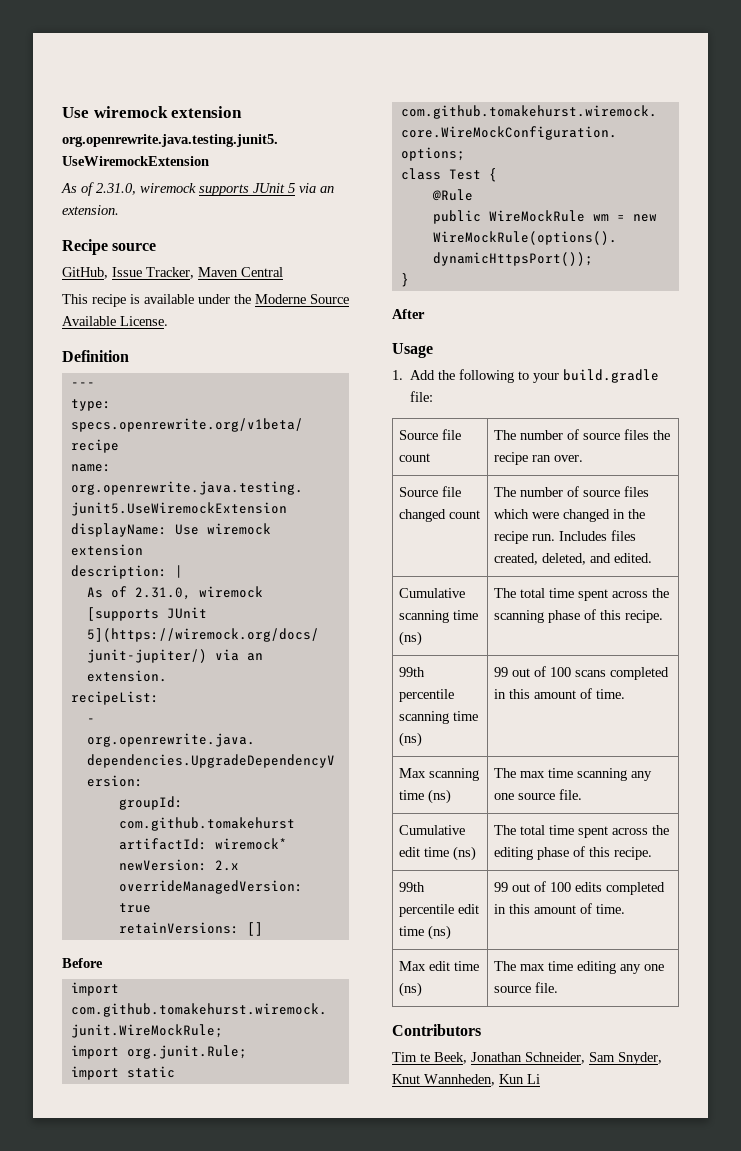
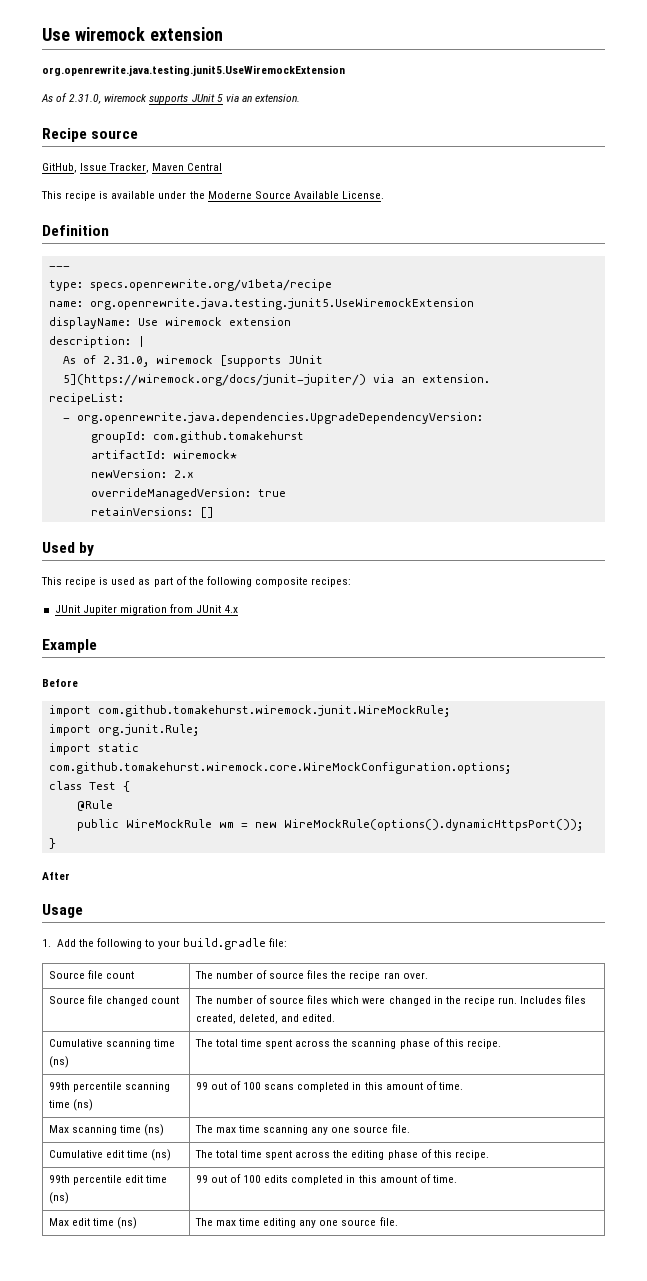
+ Used by
+ This recipe is used as part of the following composite recipes:
+ JUnit Jupiter migration from JUnit 4.x
+ Example
- Contributors
- Tim te Beek, Jonathan Schneider, Sam Snyder, Knut Wannheden, Kun Li

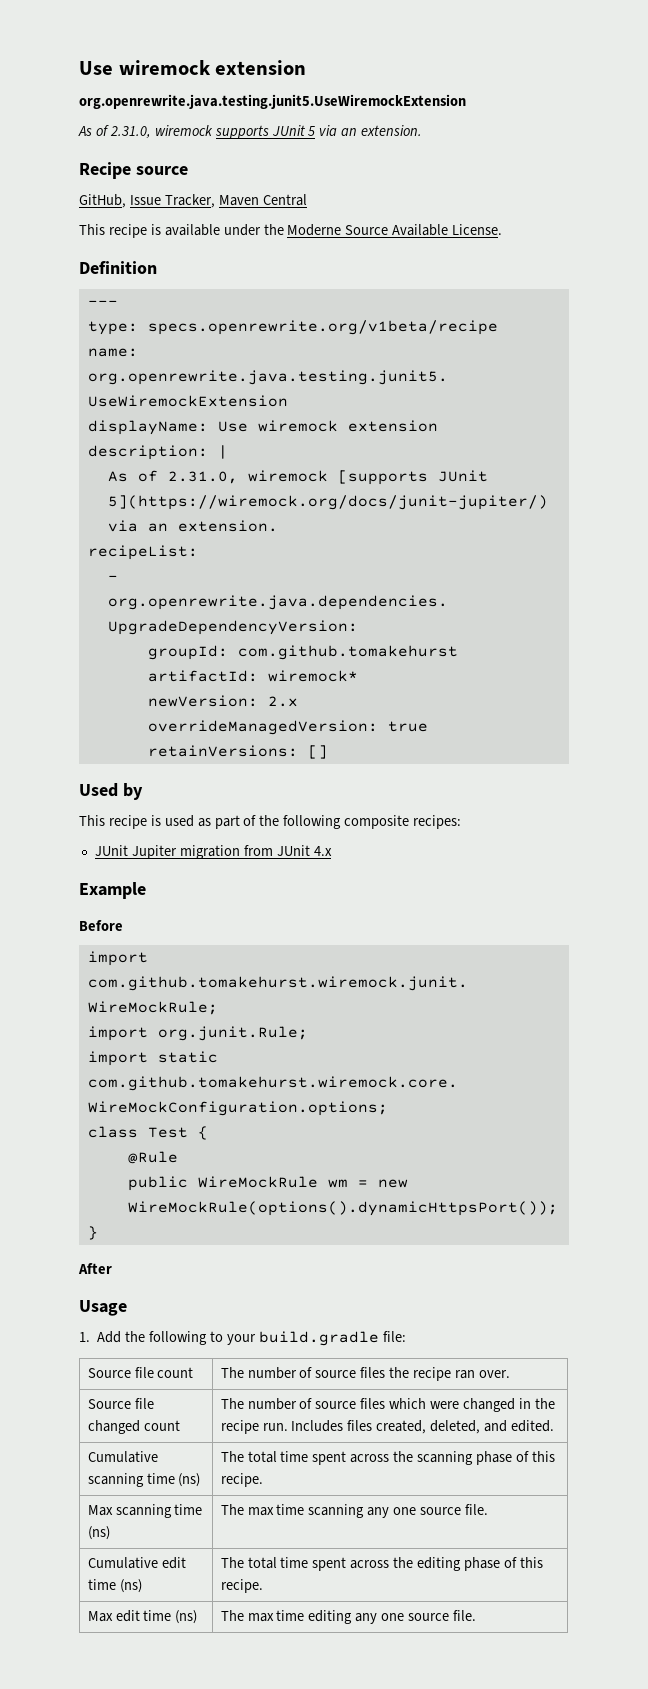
- 99th percentile scanning time (ns) | 99 out of 100 scans completed in this amount of time.
- 99th percentile edit time (ns) | 99 out of 100 edits completed in this amount of time.

